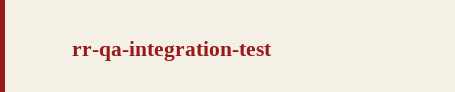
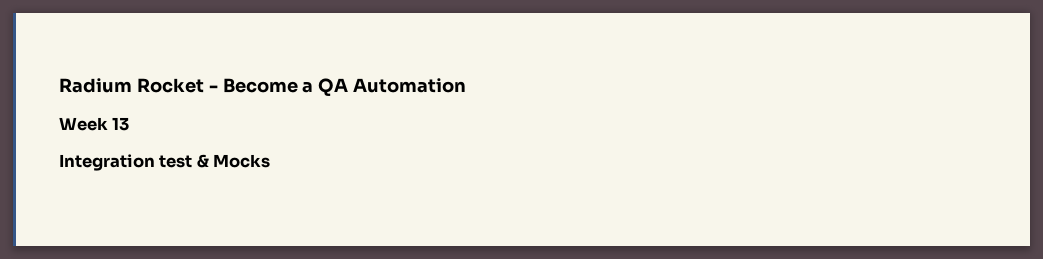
- rr-qa-integration-test
+ Radium Rocket - Become a QA Automation
+ Week 13
+ Integration test & Mocks

